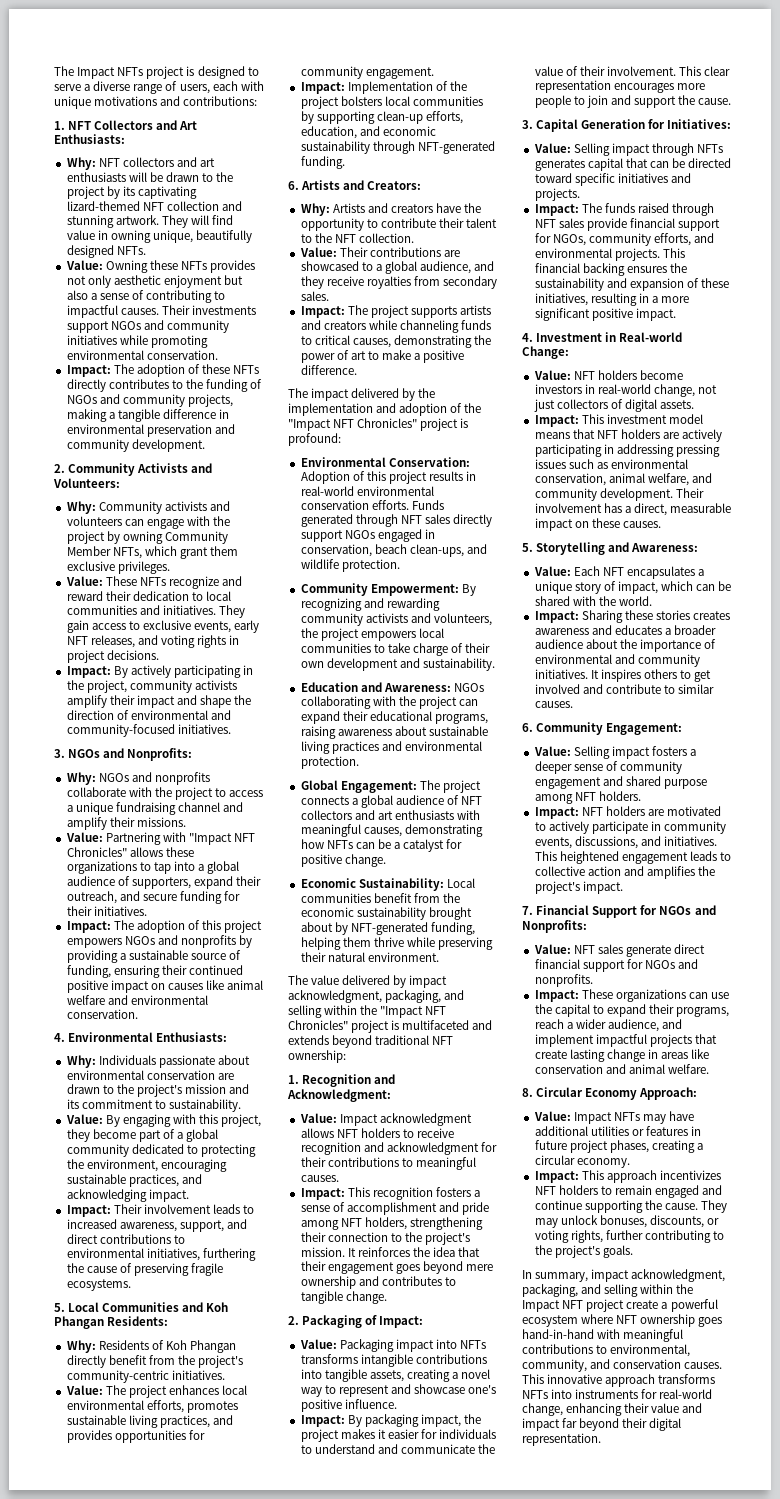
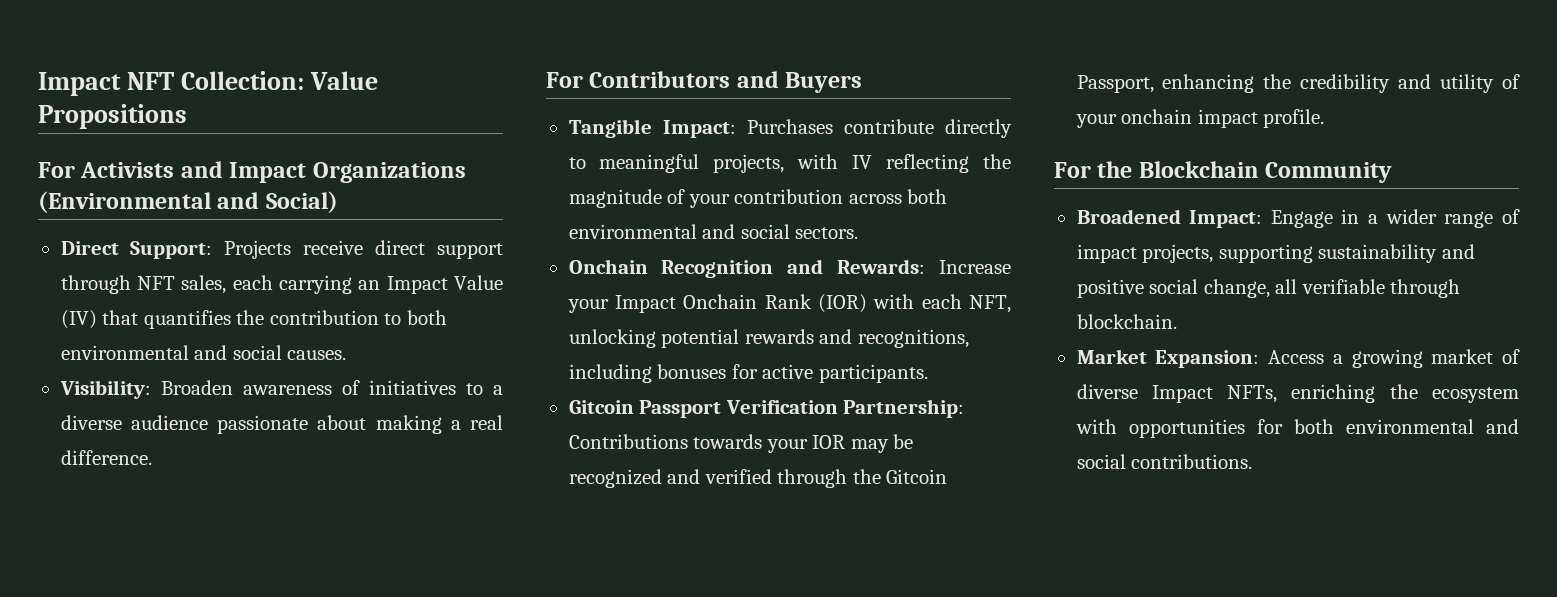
- The Impact NFTs project is designed to serve a diverse range of users, each with unique motivations and contributions:
- 1. NFT Collectors and Art Enthusiasts:
- Why: NFT collectors and art enthusiasts will be drawn to the project by its captivating lizard-themed NFT collection and stunning artwork. They will find value in owning unique, beautifully designed NFTs.
- Value: Owning these NFTs provides not only aesthetic enjoyment but also a sense of contributing to impactful causes. Their investments support NGOs and community initiatives while promoting environmental conservation.
- Impact: The adoption of these NFTs directly contributes to the funding of NGOs and community projects, making a tangible difference in environmental preservation and community development.
- 2. Community Activists and Volunteers:
- Why: Community activists and volunteers can engage with the project by owning Community Member NFTs, which grant them exclusive privileges.
- Value: These NFTs recognize and reward their dedication to local communities and initiatives. They gain access to exclusive events, early NFT releases, and voting rights in project decisions.
- Impact: By actively participating in the project, community activists amplify their impact and shape the direction of environmental and community-focused initiatives.
- 3. NGOs and Nonprofits:
- Why: NGOs and nonprofits collaborate with the project to access a unique fundraising channel and amplify their missions.
- Value: Partnering with "Impact NFT Chronicles" allows these organizations to tap into a global audience of supporters, expand their outreach, and secure funding for their initiatives.
- Impact: The adoption of this project empowers NGOs and nonprofits by providing a sustainable source of funding, ensuring their continued positive impact on causes like animal welfare and environmental conservation.
- 4. Environmental Enthusiasts:
- Why: Individuals passionate about environmental conservation are drawn to the project's mission and its commitment to sustainability.
- Value: By engaging with this project, they become part of a global community dedicated to protecting the environment, encouraging sustainable practices, and acknowledging impact.
- Impact: Their involvement leads to increased awareness, support, and direct contributions to environmental initiatives, furthering the cause of preserving fragile ecosystems.
- 5. Local Communities and Koh Phangan Residents:
- Why: Residents of Koh Phangan directly benefit from the project's community-centric initiatives.
- Value: The project enhances local environmental efforts, promotes sustainable living practices, and provides opportunities for community engagement.
- Impact: Implementation of the project bolsters local communities by supporting clean-up efforts, education, and economic sustainability through NFT-generated funding.
- 6. Artists and Creators:
- Why: Artists and creators have the opportunity to contribute their talent to the NFT collection.
- Value: Their contributions are showcased to a global audience, and they receive royalties from secondary sales.
- Impact: The project supports artists and creators while channeling funds to critical causes, demonstrating the power of art to make a positive difference.
- The impact delivered by the implementation and adoption of the "Impact NFT Chronicles" project is profound:
- Environmental Conservation: Adoption of this project results in real-world environmental conservation efforts. Funds generated through NFT sales directly support NGOs engaged in conservation, beach clean-ups, and wildlife protection.
- Community Empowerment: By recognizing and rewarding community activists and volunteers, the project empowers local communities to take charge of their own development and sustainability.
- Education and Awareness: NGOs collaborating with the project can expand their educational programs, raising awareness about sustainable living practices and environmental protection.
- Global Engagement: The project connects a global audience of NFT collectors and art enthusiasts with meaningful causes, demonstrating how NFTs can be a catalyst for positive change.
- Economic Sustainability: Local communities benefit from the economic sustainability brought about by NFT-generated funding, helping them thrive while preserving their natural environment.
- The value delivered by impact acknowledgment, packaging, and selling within the "Impact NFT Chronicles" project is multifaceted and extends beyond traditional NFT ownership:
- 1. Recognition and Acknowledgment:
- Value: Impact acknowledgment allows NFT holders to receive recognition and acknowledgment for their contributions to meaningful causes.
- Impact: This recognition fosters a sense of accomplishment and pride among NFT holders, strengthening their connection to the project's mission. It reinforces the idea that their engagement goes beyond mere ownership and contributes to tangible change.
- 2. Packaging of Impact:
- Value: Packaging impact into NFTs transforms intangible contributions into tangible assets, creating a novel way to represent and showcase one's positive influence.
- Impact: By packaging impact, the project makes it easier for individuals to understand and communicate the value of their involvement. This clear representation encourages more people to join and support the cause.
- 3. Capital Generation for Initiatives:
- Value: Selling impact through NFTs generates capital that can be directed toward specific initiatives and projects.
- Impact: The funds raised through NFT sales provide financial support for NGOs, community efforts, and environmental projects. This financial backing ensures the sustainability and expansion of these initiatives, resulting in a more significant positive impact.
- 4. Investment in Real-world Change:
- Value: NFT holders become investors in real-world change, not just collectors of digital assets.
- Impact: This investment model means that NFT holders are actively participating in addressing pressing issues such as environmental conservation, animal welfare, and community development. Their involvement has a direct, measurable impact on these causes.
- 5. Storytelling and Awareness:
- Value: Each NFT encapsulates a unique story of impact, which can be shared with the world.
- Impact: Sharing these stories creates awareness and educates a broader audience about the importance of environmental and community initiatives. It inspires others to get involved and contribute to similar causes.
- 6. Community Engagement:
- Value: Selling impact fosters a deeper sense of community engagement and shared purpose among NFT holders.
- Impact: NFT holders are motivated to actively participate in community events, discussions, and initiatives. This heightened engagement leads to collective action and amplifies the project's impact.
- 7. Financial Support for NGOs and Nonprofits:
- Value: NFT sales generate direct financial support for NGOs and nonprofits.
- Impact: These organizations can use the capital to expand their programs, reach a wider audience, and implement impactful projects that create lasting change in areas like conservation and animal welfare.
- 8. Circular Economy Approach:
- Value: Impact NFTs may have additional utilities or features in future project phases, creating a circular economy.
- Impact: This approach incentivizes NFT holders to remain engaged and continue supporting the cause. They may unlock bonuses, discounts, or voting rights, further contributing to the project's goals.
- In summary, impact acknowledgment, packaging, and selling within the Impact NFT project create a powerful ecosystem where NFT ownership goes hand-in-hand with meaningful contributions to environmental, community, and conservation causes. This innovative approach transforms NFTs into instruments for real-world change, enhancing their value and impact far beyond their digital representation.
+ Impact NFT Collection: Value Propositions
+ For Activists and Impact Organizations (Environmental and Social)
+ Direct Support: Projects receive direct support through NFT sales, each carrying an Impact Value (IV) that quantifies the contribution to both environmental and social causes.
+ Visibility: Broaden awareness of initiatives to a diverse audience passionate about making a real difference.
+ For Contributors and Buyers
+ Tangible Impact: Purchases contribute directly to meaningful projects, with IV reflecting the magnitude of your contribution across both environmental and social sectors.
+ Onchain Recognition and Rewards: Increase your Impact Onchain Rank (IOR) with each NFT, unlocking potential rewards and recognitions, including bonuses for active participants.
+ Gitcoin Passport Verification Partnership: Contributions towards your IOR may be recognized and verified through the Gitcoin Passport, enhancing the credibility and utility of your onchain impact profile.
+ For the Blockchain Community
+ Broadened Impact: Engage in a wider range of impact projects, supporting sustainability and positive social change, all verifiable through blockchain.
+ Market Expansion: Access a growing market of diverse Impact NFTs, enriching the ecosystem with opportunities for both environmental and social contributions.

